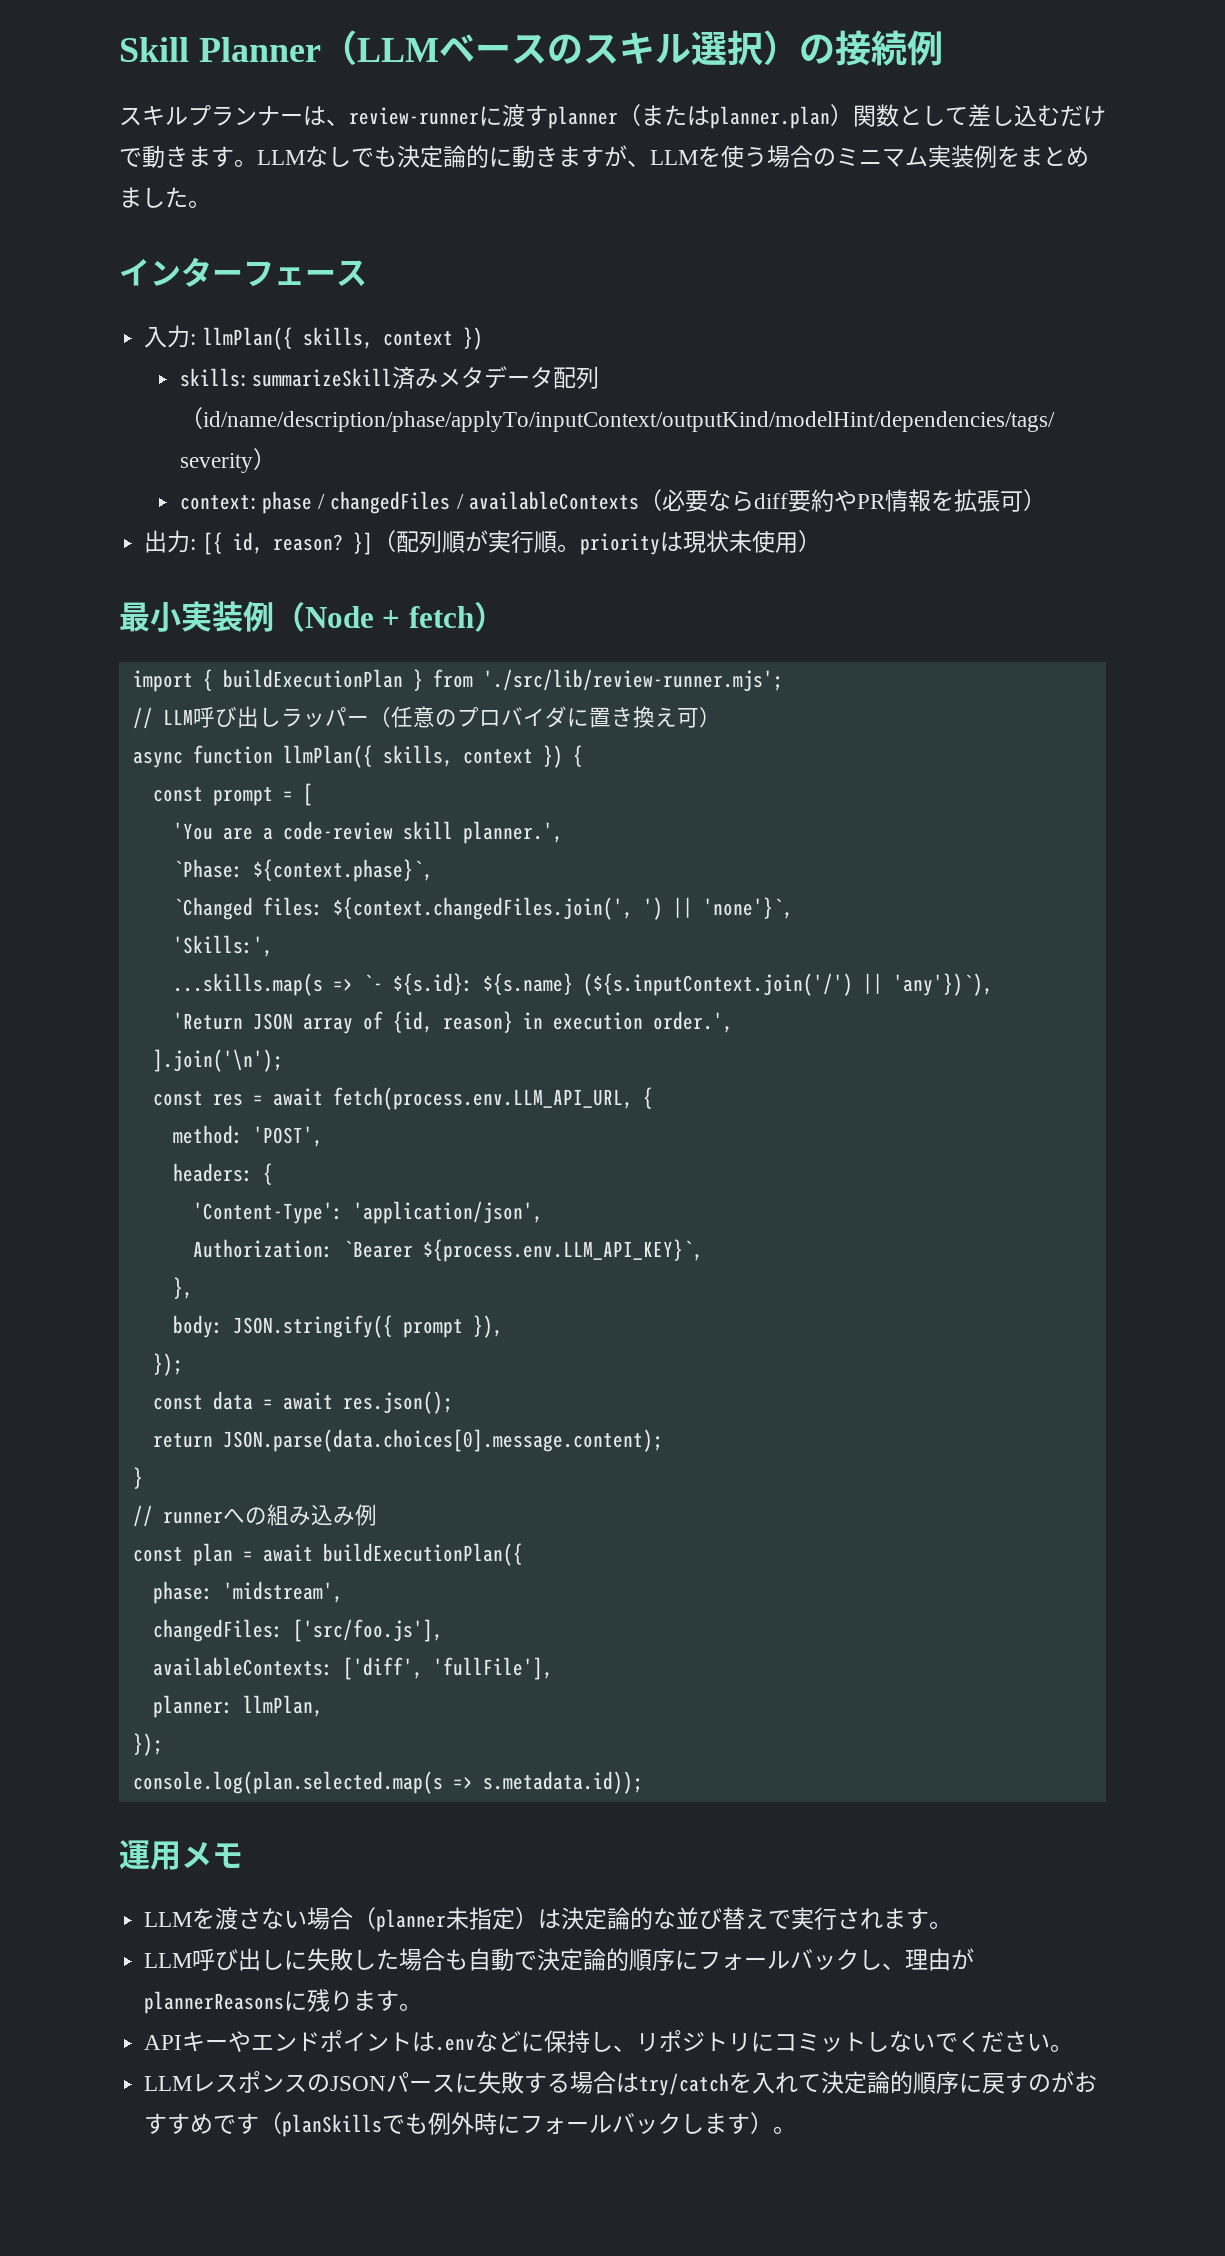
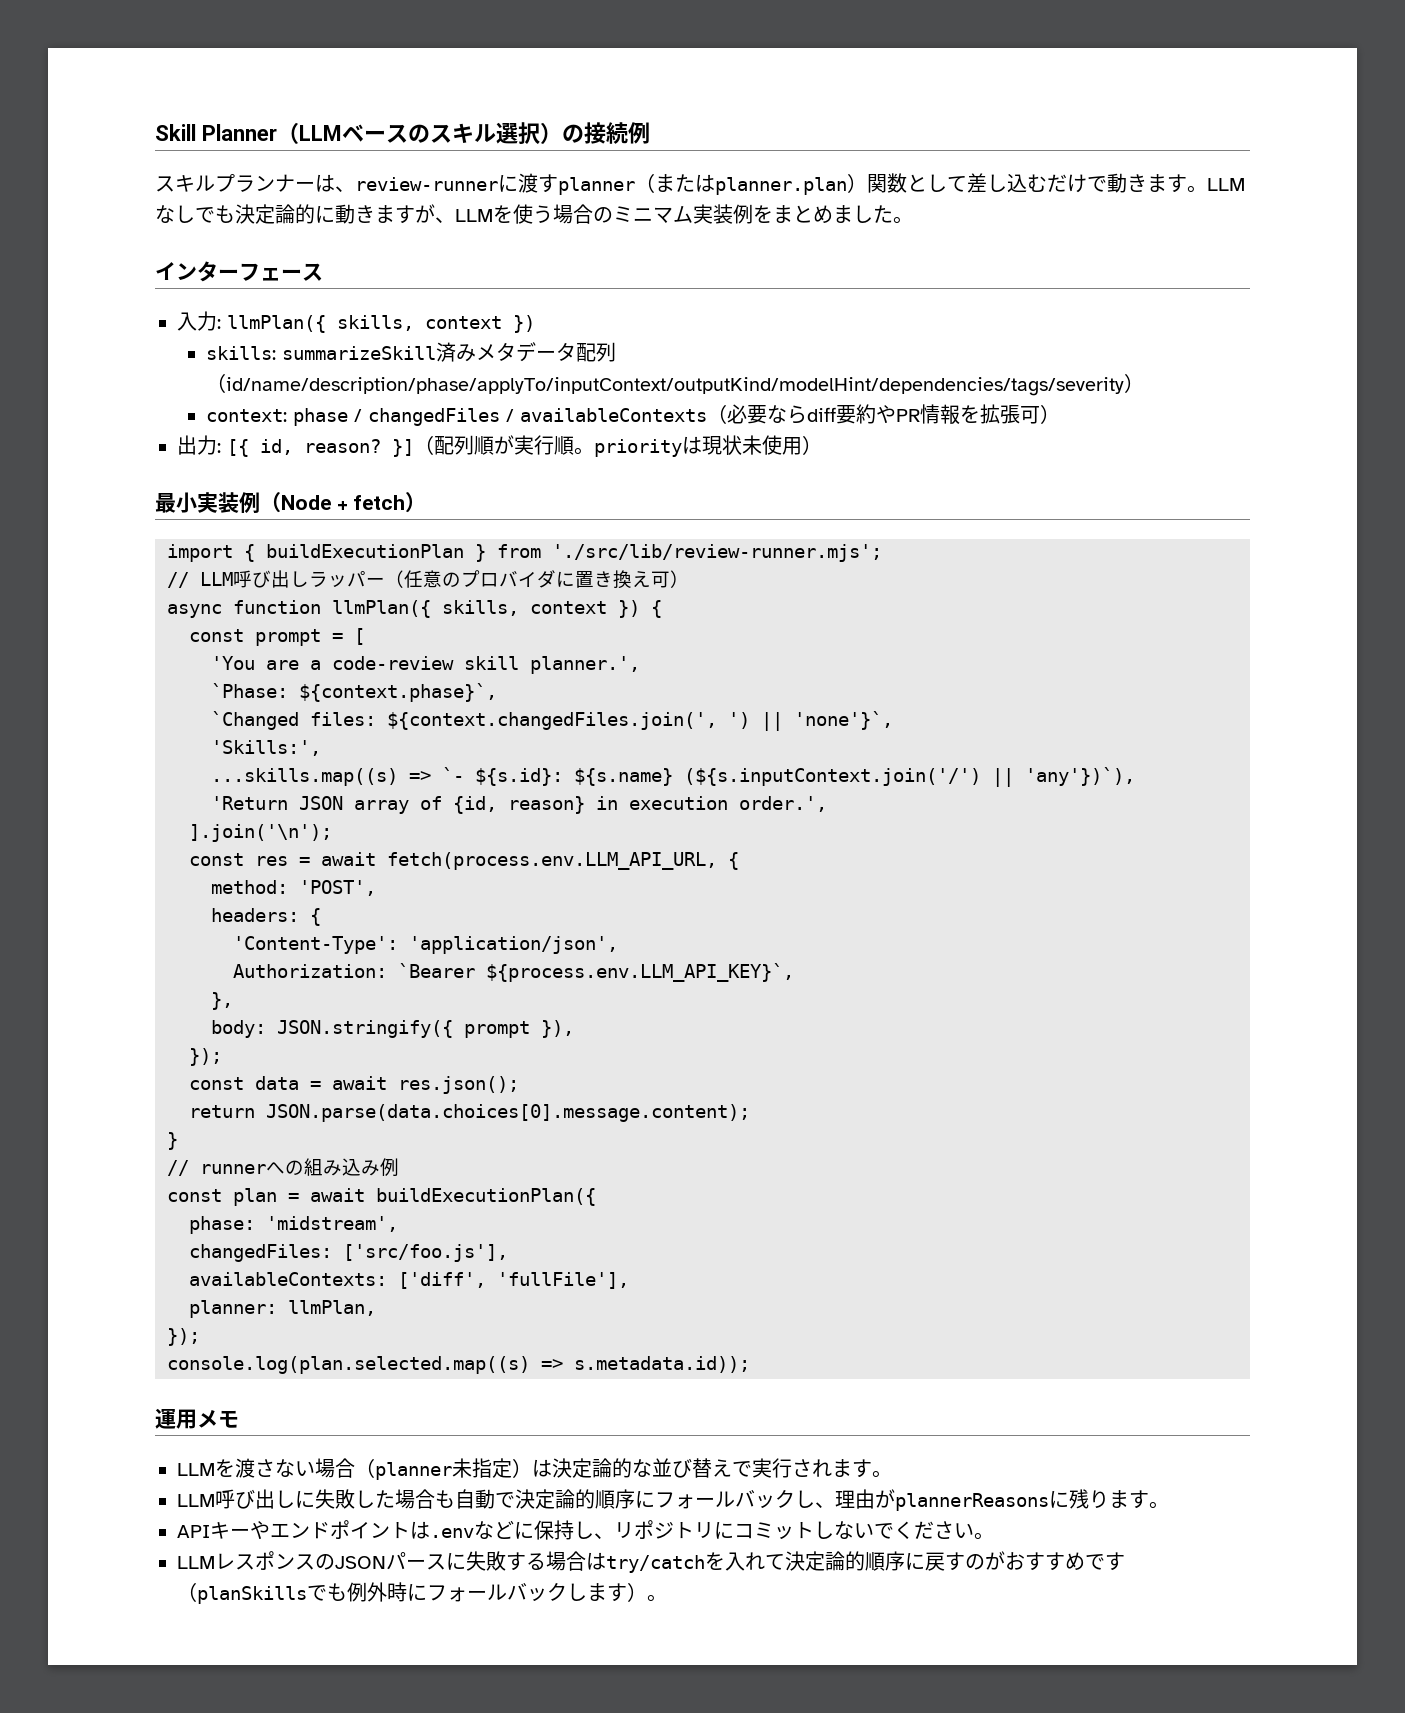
- ...skills.map(s => `- ${s.id}: ${s.name} (${s.inputContext.join('/') || 'any'})`),
+ ...skills.map((s) => `- ${s.id}: ${s.name} (${s.inputContext.join('/') || 'any'})`),
- console.log(plan.selected.map(s => s.metadata.id));
+ console.log(plan.selected.map((s) => s.metadata.id));

